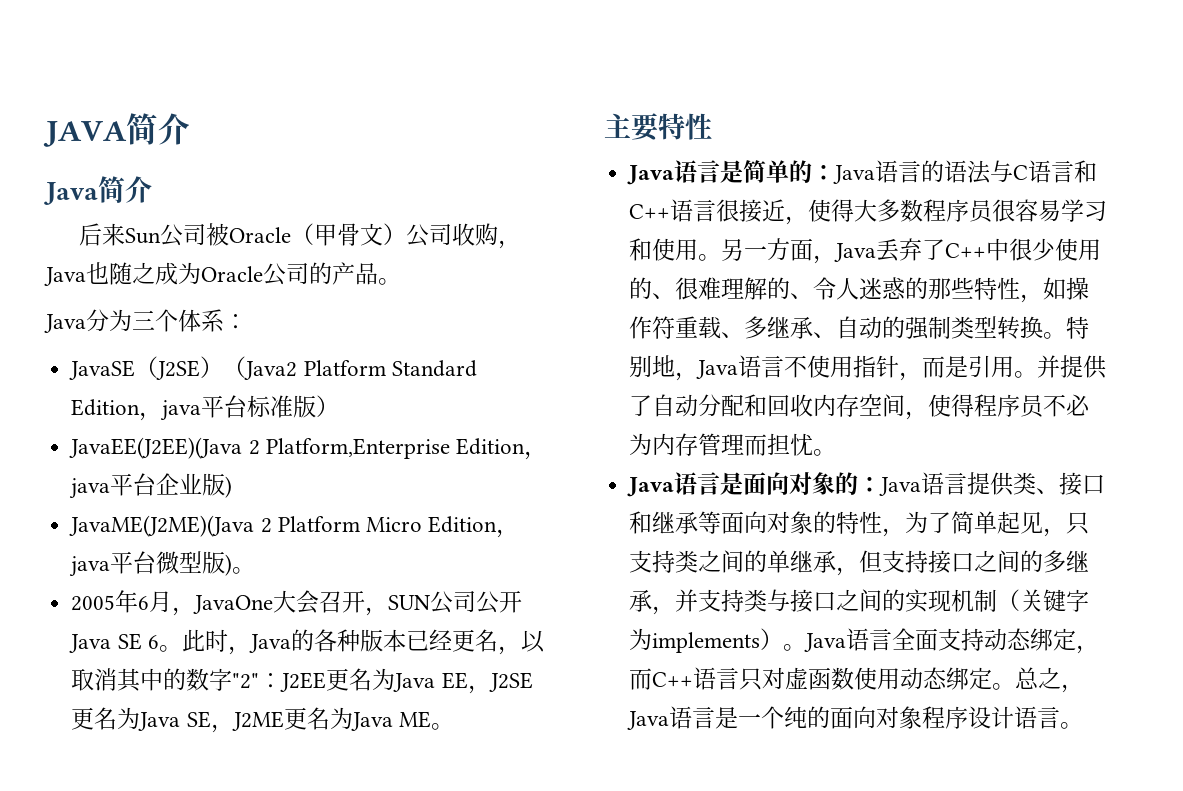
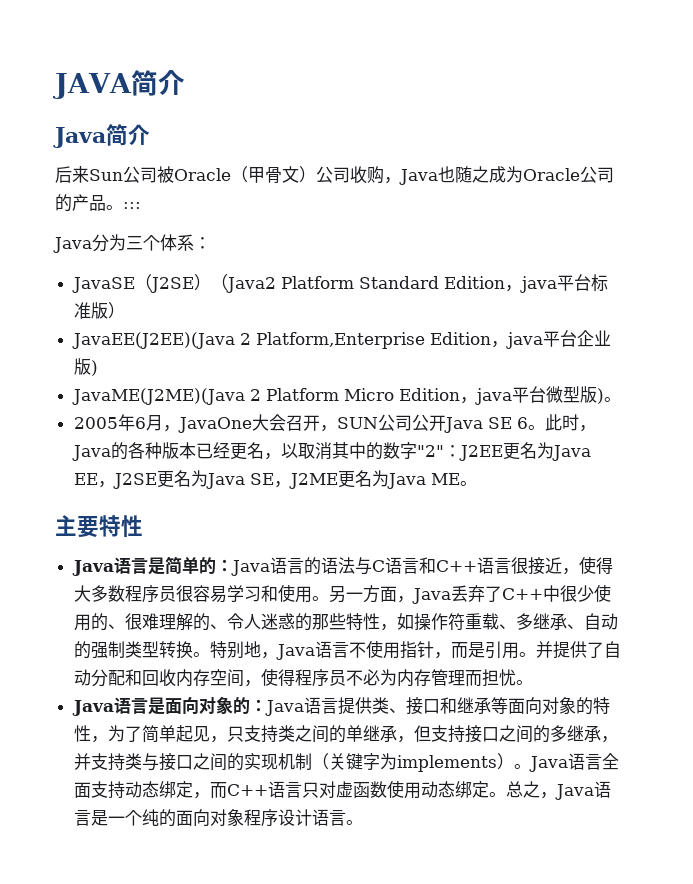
- 后来Sun公司被Oracle（甲骨文）公司收购，Java也随之成为Oracle公司的产品。
+ 后来Sun公司被Oracle（甲骨文）公司收购，Java也随之成为Oracle公司的产品。:::

